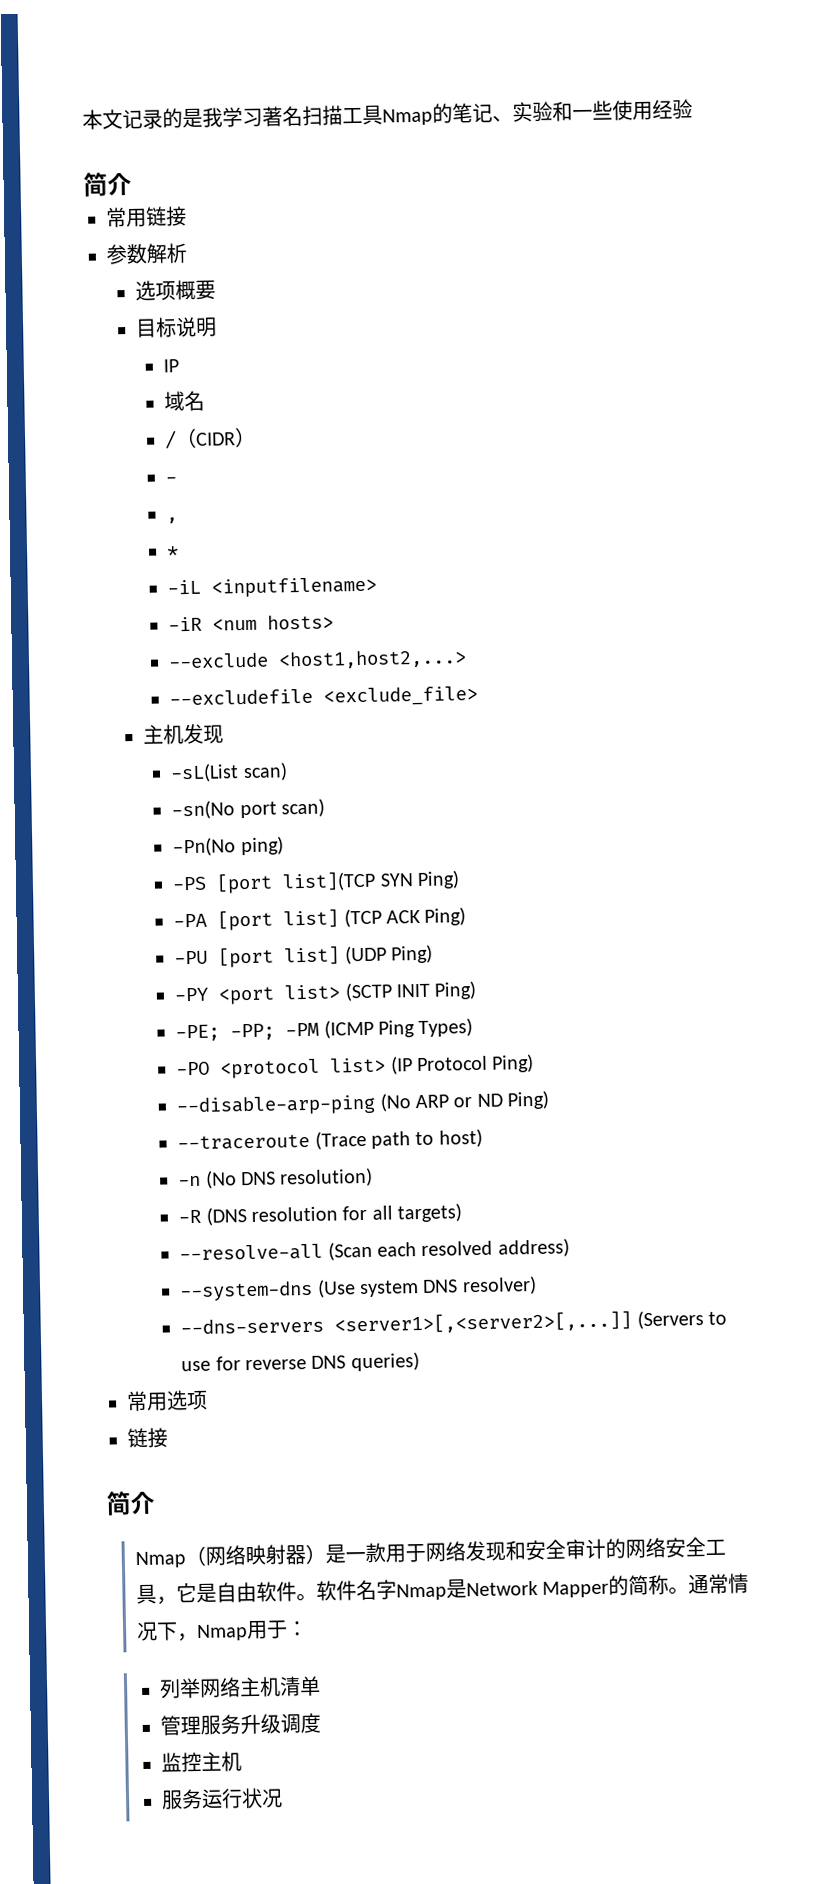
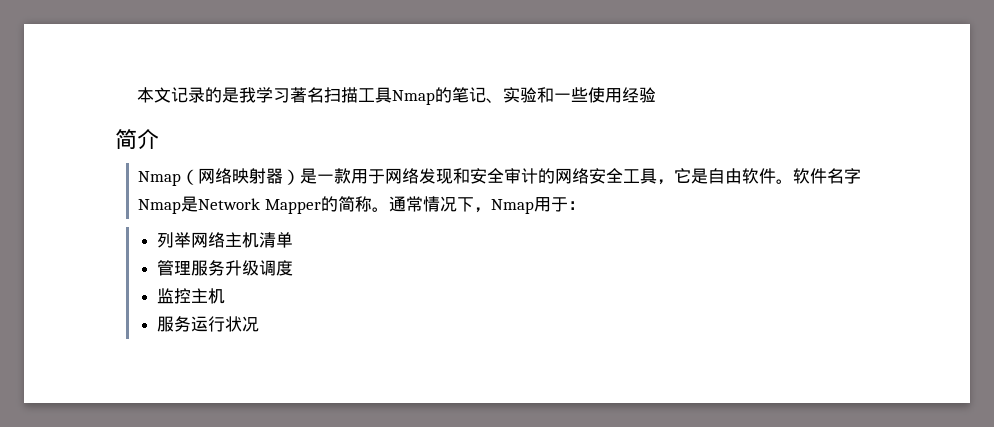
- 常用链接
- 参数解析
- 选项概要
- 目标说明
- IP
- 域名
- /（CIDR）
- -
- ,
- *
- -iL <inputfilename>
- -iR <num hosts>
- --exclude <host1,host2,...>
- --excludefile <exclude_file>
- 主机发现
- -sL(List scan)
- -sn(No port scan)
- -Pn(No ping)
- -PS [port list](TCP SYN Ping)
- -PA [port list] (TCP ACK Ping)
- -PU [port list] (UDP Ping)
- -PY <port list> (SCTP INIT Ping)
- -PE; -PP; -PM (ICMP Ping Types)
- -PO <protocol list> (IP Protocol Ping)
- --disable-arp-ping (No ARP or ND Ping)
- --traceroute (Trace path to host)
- -n (No DNS resolution)
- -R (DNS resolution for all targets)
- --resolve-all (Scan each resolved address)
- --system-dns (Use system DNS resolver)
- --dns-servers <server1>[,<server2>[,...]] (Servers to use for reverse DNS queries)
- 常用选项
- 链接
- 简介

